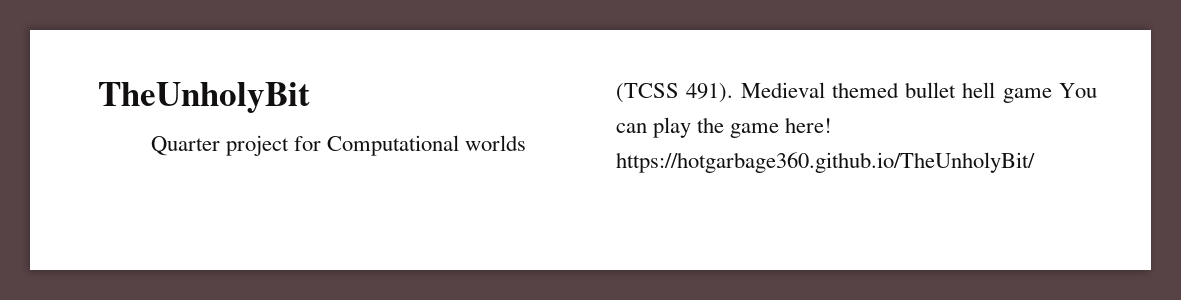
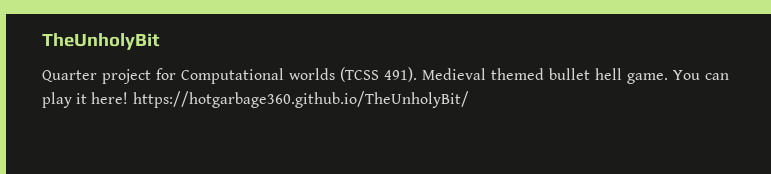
- Medieval themed bullet hell game You can play the game here! https://hotgarbage360.github.io/TheUnholyBit/
+ Medieval themed bullet hell game. You can play it here! https://hotgarbage360.github.io/TheUnholyBit/

